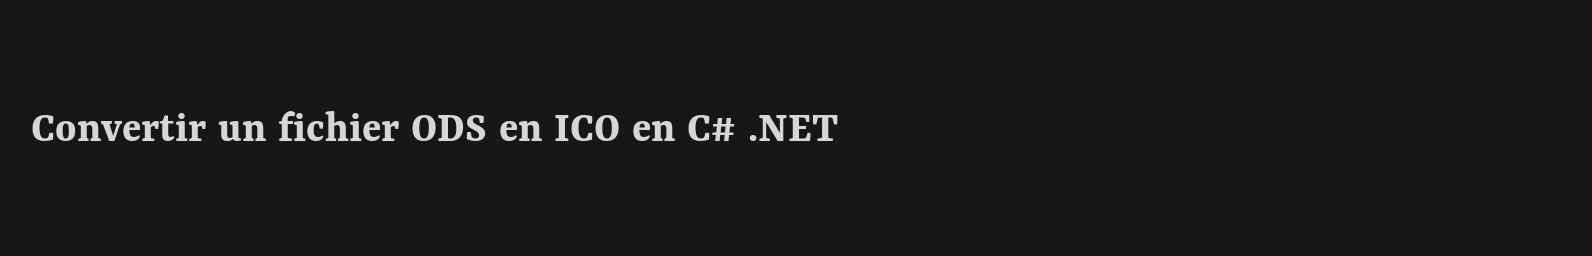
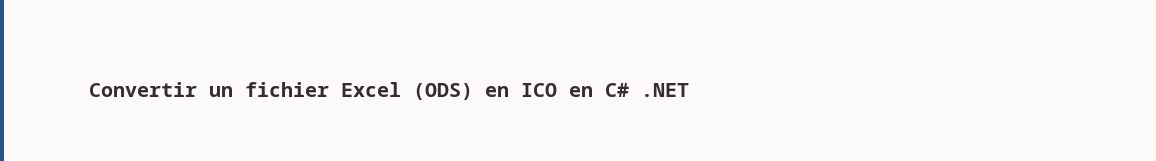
- Convertir un fichier ODS en ICO en C# .NET
+ Convertir un fichier Excel (ODS) en ICO en C# .NET

